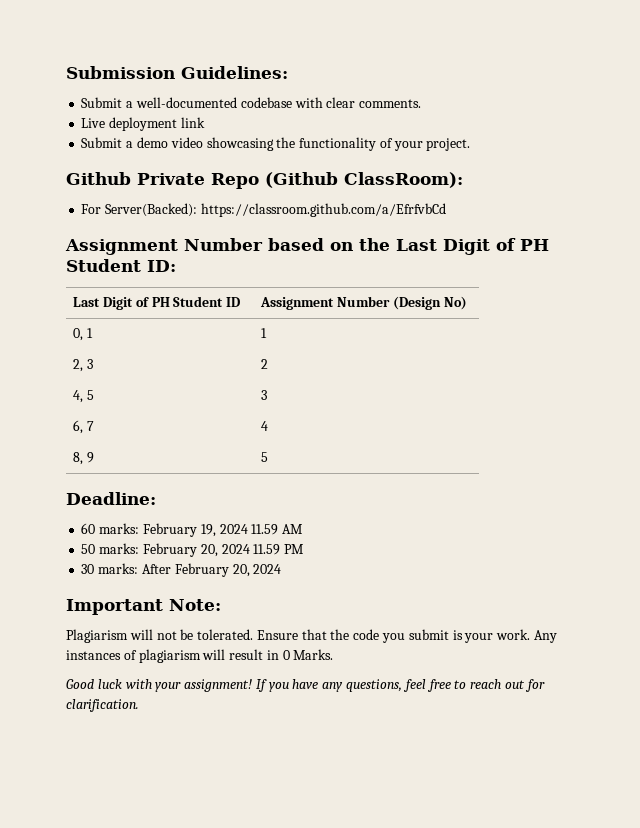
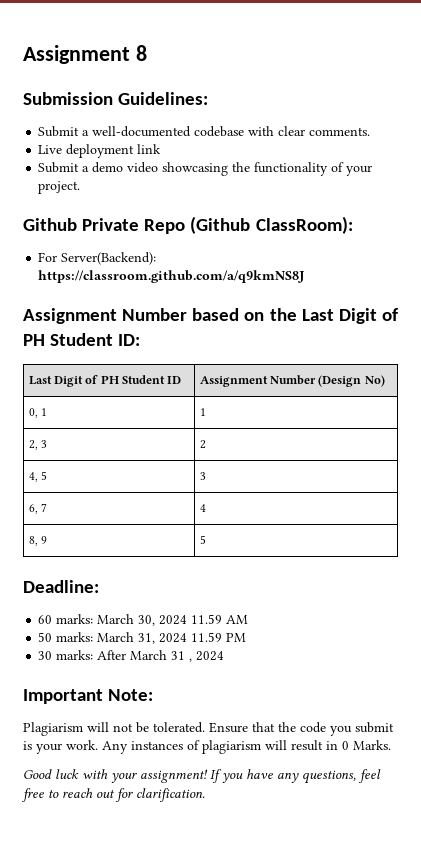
+ Assignment 8
- For Server(Backed): https://classroom.github.com/a/EfrfvbCd
+ For Server(Backend): https://classroom.github.com/a/q9kmNS8J
- 60 marks: February 19, 2024 11.59 AM
+ 60 marks: March 30, 2024 11.59 AM
- 50 marks: February 20, 2024 11.59 PM
+ 50 marks: March 31, 2024 11.59 PM
- 30 marks: After February 20, 2024
+ 30 marks: After March 31 , 2024

